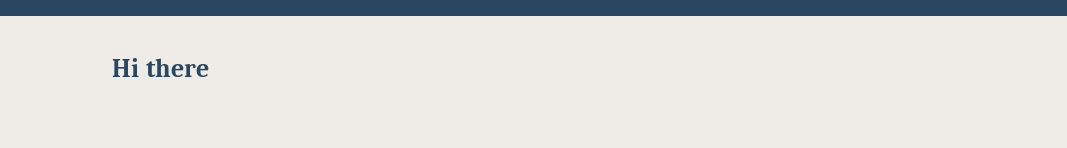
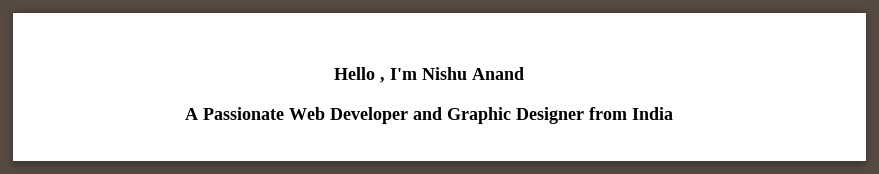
- Hi there
+ Hello , I'm Nishu Anand
+ A Passionate Web Developer and Graphic Designer from India

